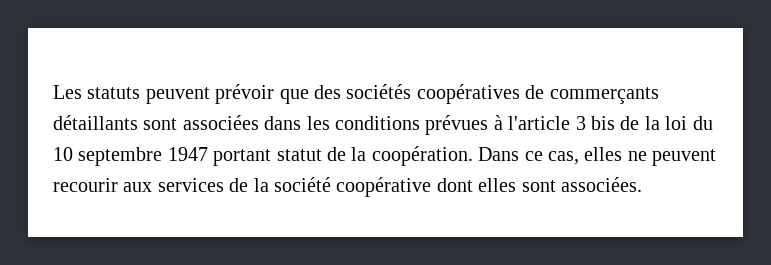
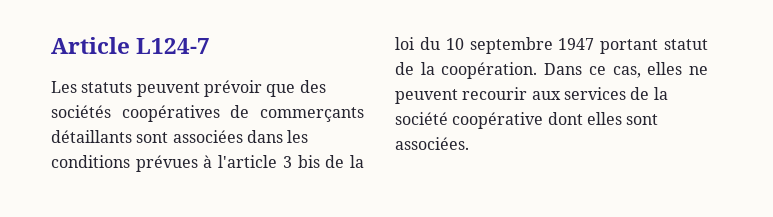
+ Article L124-7

